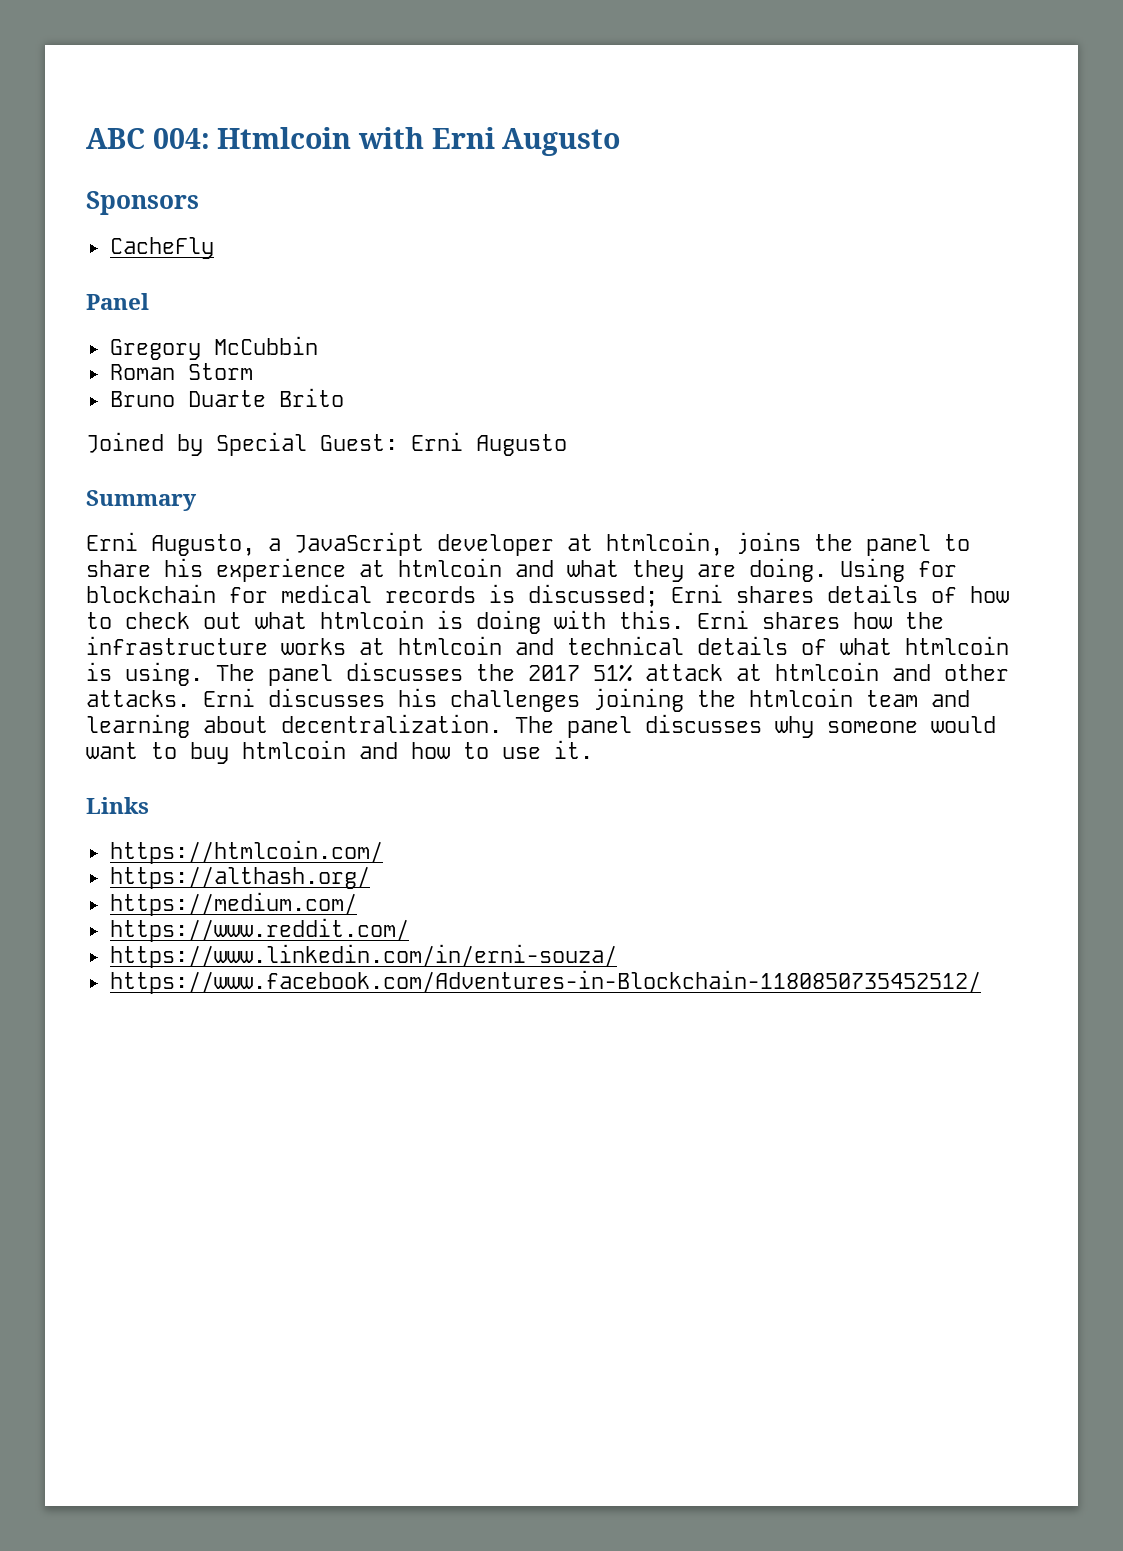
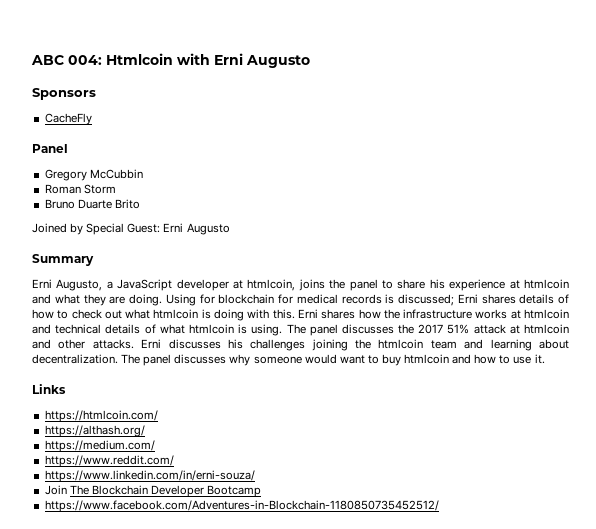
+ Join The Blockchain Developer Bootcamp

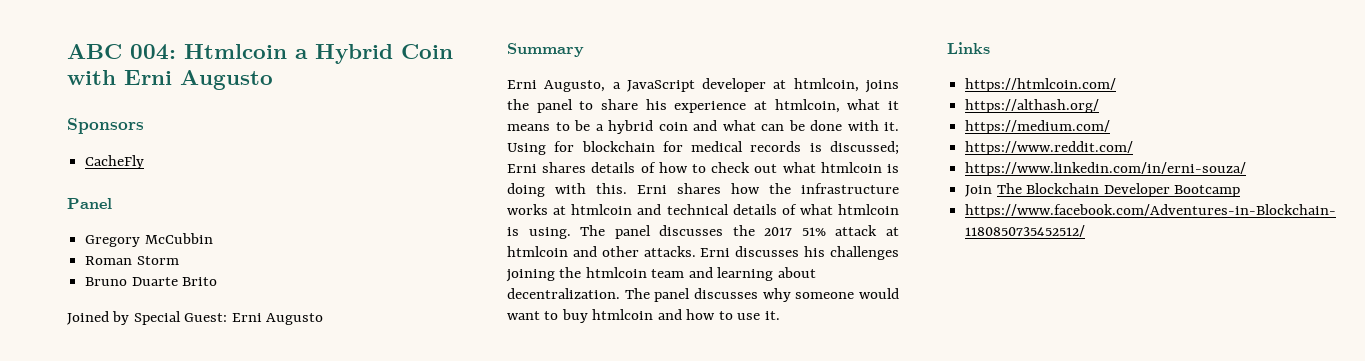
- ABC 004: Htmlcoin with Erni Augusto
+ ABC 004: Htmlcoin a Hybrid Coin with Erni Augusto
- Erni Augusto, a JavaScript developer at htmlcoin, joins the panel to share his experience at htmlcoin and what they are doing.
+ Erni Augusto, a JavaScript developer at htmlcoin, joins the panel to share his experience at htmlcoin, what it means to be a hybrid coin and what can be done with it.

